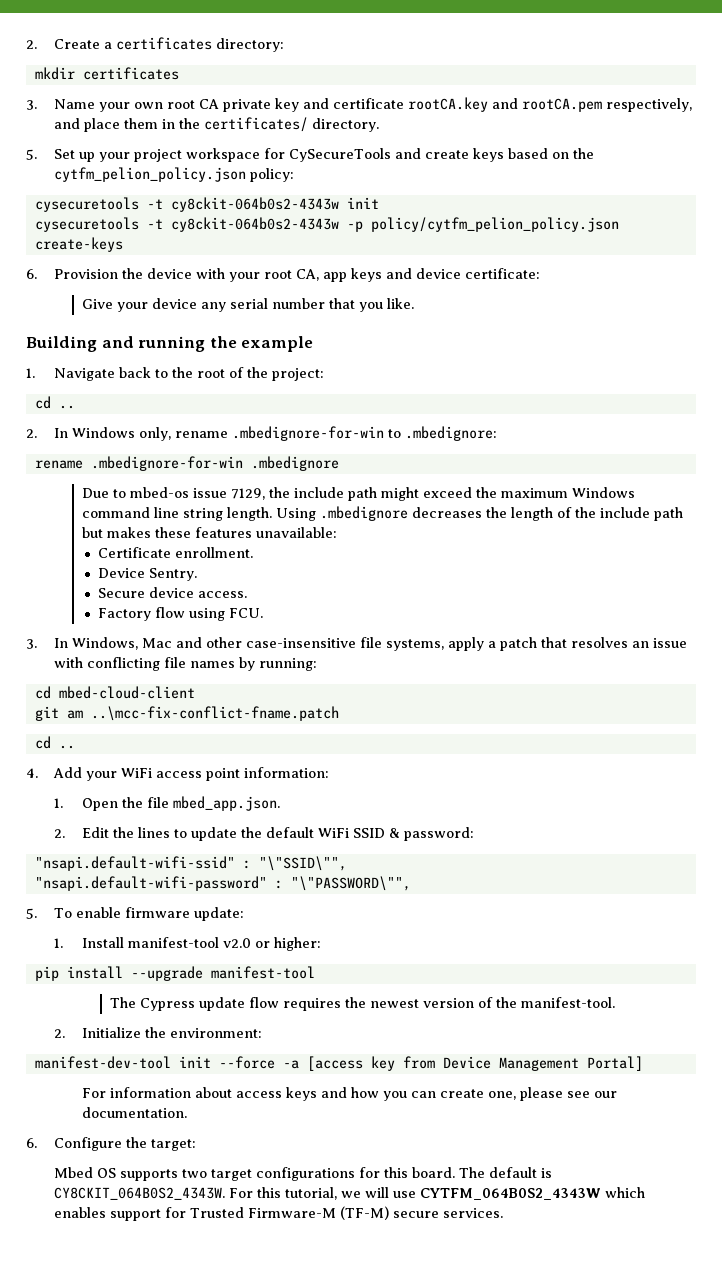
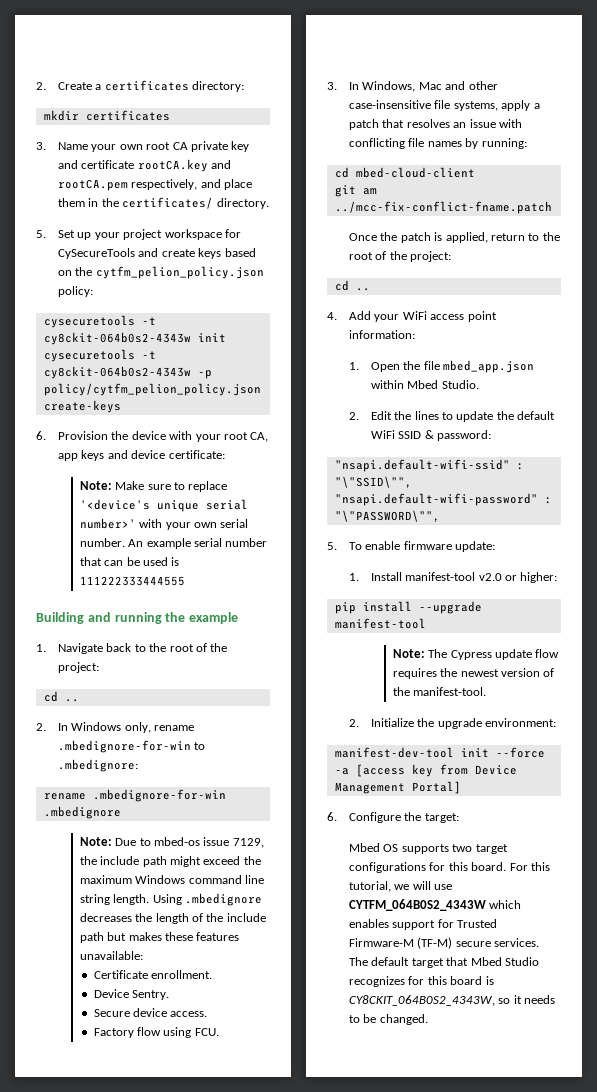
- Give your device any serial number that you like.
+ Note: Make sure to replace '<device's unique serial number>' with your own serial number. An example serial number that can be used is 111222333444555
- Due to mbed-os issue 7129, the include path might exceed the maximum Windows command line string length.
+ Note: Due to mbed-os issue 7129, the include path might exceed the maximum Windows command line string length.
- git am ..\mcc-fix-conflict-fname.patch
+ git am ../mcc-fix-conflict-fname.patch
+ Once the patch is applied, return to the root of the project:
- 1. Open the file mbed_app.json.
+ 1. Open the file mbed_app.json within Mbed Studio.
- The Cypress update flow requires the newest version of the manifest-tool.
+ Note: The Cypress update flow requires the newest version of the manifest-tool.
- 2. Initialize the environment:
+ 2. Initialize the upgrade environment:
- For information about access keys and how you can create one, please see our documentation.
- The default is CY8CKIT_064B0S2_4343W.
+ The default target that Mbed Studio recognizes for this board is CY8CKIT_064B0S2_4343W, so it needs to be changed.

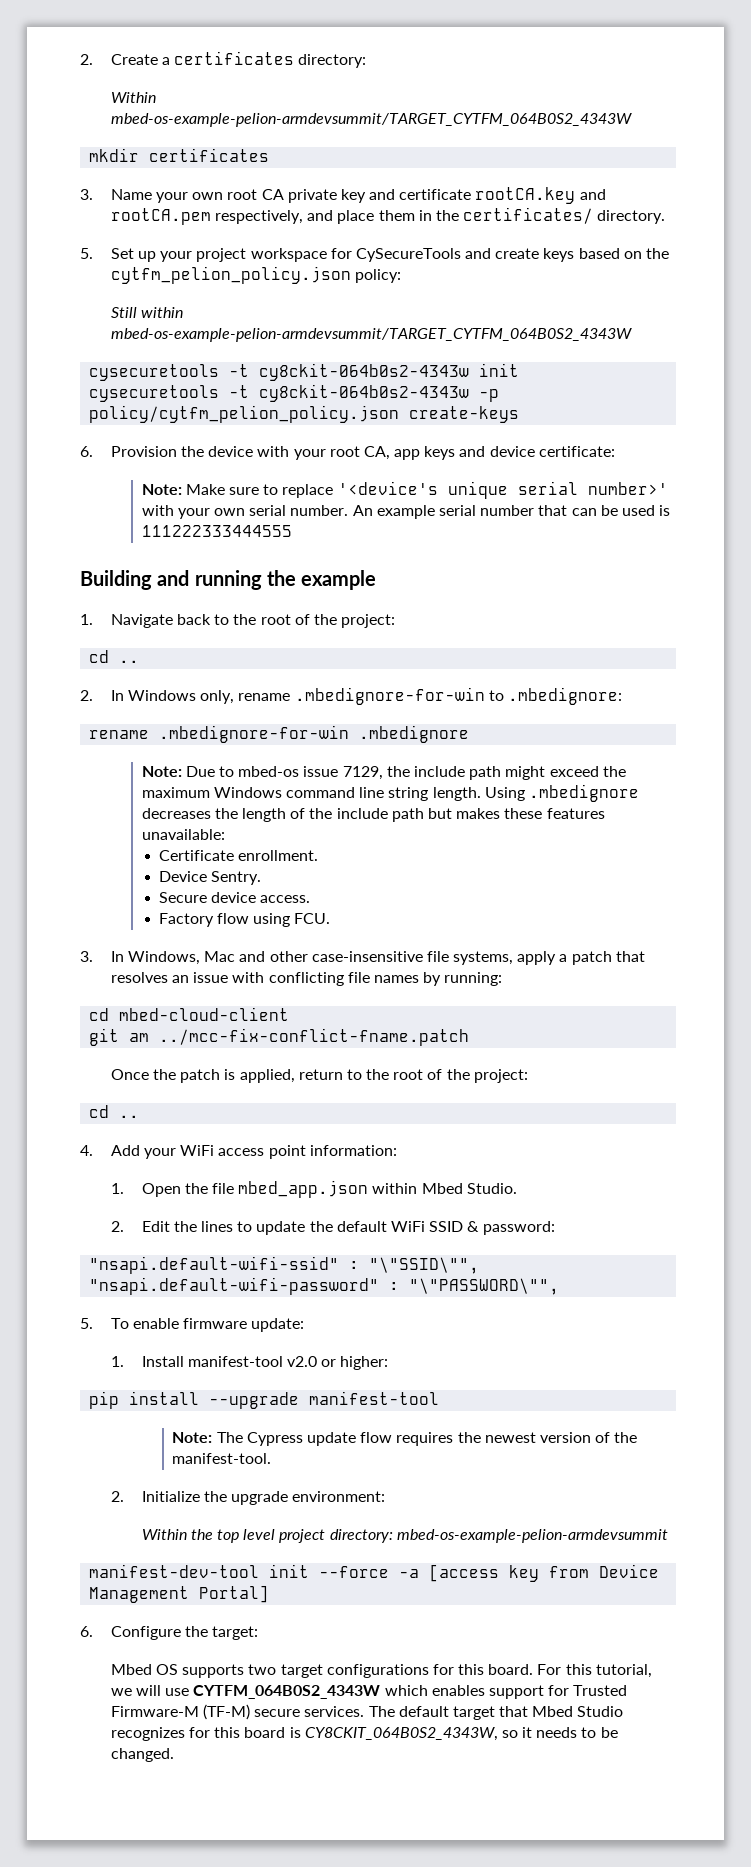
+ Within mbed-os-example-pelion-armdevsummit/TARGET_CYTFM_064B0S2_4343W
+ Still within mbed-os-example-pelion-armdevsummit/TARGET_CYTFM_064B0S2_4343W
+ Within the top level project directory: mbed-os-example-pelion-armdevsummit

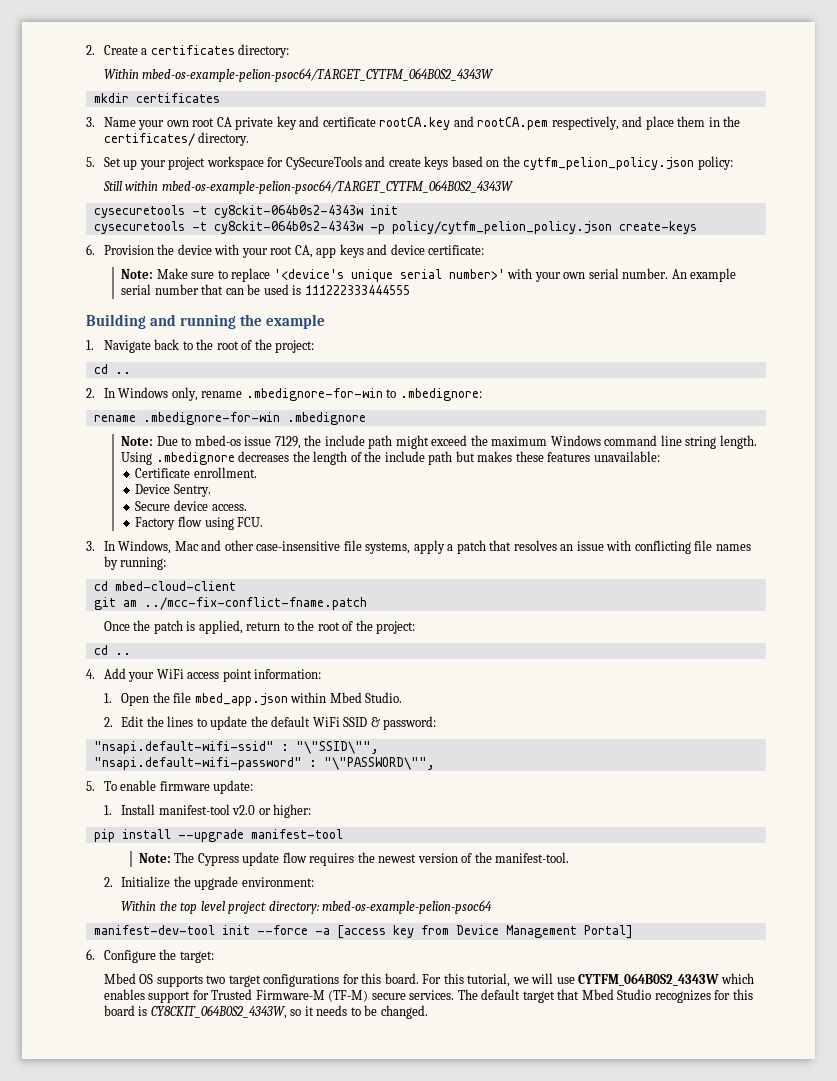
- Within mbed-os-example-pelion-armdevsummit/TARGET_CYTFM_064B0S2_4343W
+ Within mbed-os-example-pelion-psoc64/TARGET_CYTFM_064B0S2_4343W
- Still within mbed-os-example-pelion-armdevsummit/TARGET_CYTFM_064B0S2_4343W
+ Still within mbed-os-example-pelion-psoc64/TARGET_CYTFM_064B0S2_4343W
- Within the top level project directory: mbed-os-example-pelion-armdevsummit
+ Within the top level project directory: mbed-os-example-pelion-psoc64

